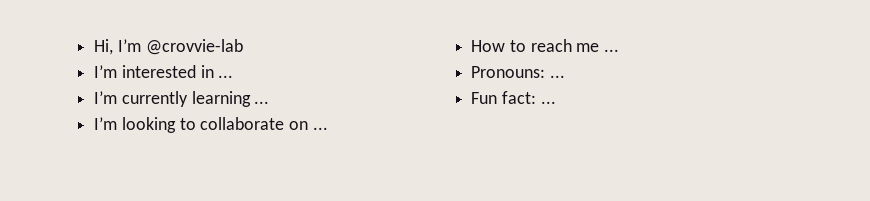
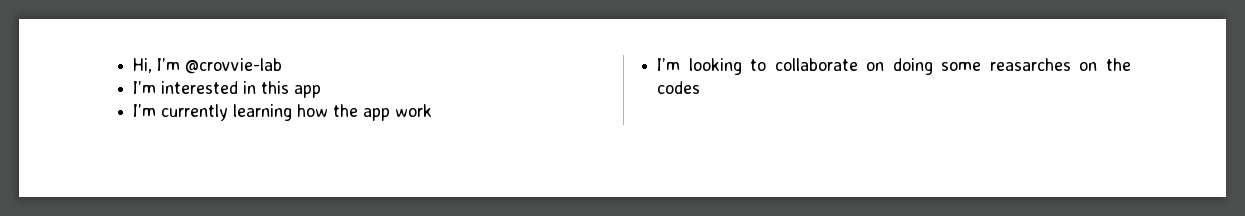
- I’m interested in ...
+ I’m interested in this app
- I’m currently learning ...
+ I’m currently learning how the app work
- I’m looking to collaborate on ...
- How to reach me ...
- Pronouns: ...
- Fun fact: ...
+ I’m looking to collaborate on doing some reasarches on the codes

